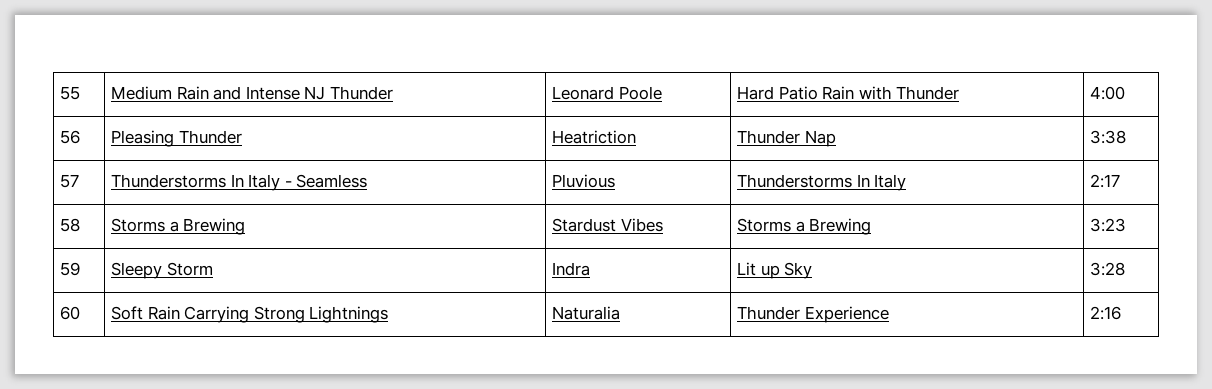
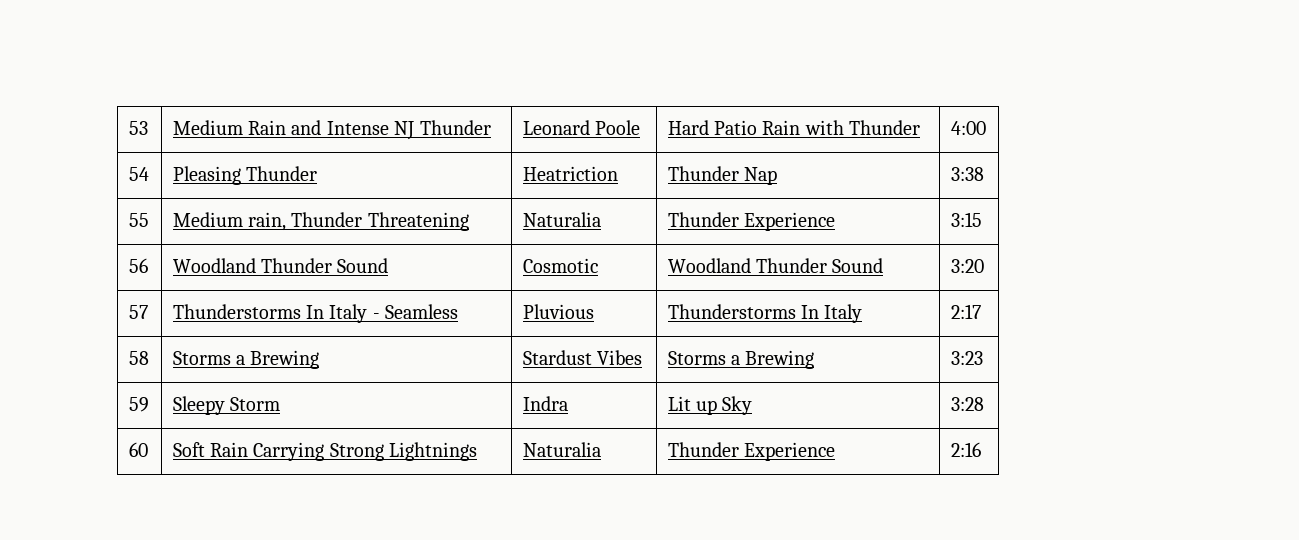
- 55 | Medium Rain and Intense NJ Thunder | Leonard Poole | Hard Patio Rain with Thunder | 4:00
+ 53 | Medium Rain and Intense NJ Thunder | Leonard Poole | Hard Patio Rain with Thunder | 4:00
- 56 | Pleasing Thunder | Heatriction | Thunder Nap | 3:38
+ 54 | Pleasing Thunder | Heatriction | Thunder Nap | 3:38
+ 55 | Medium rain, Thunder Threatening | Naturalia | Thunder Experience | 3:15
+ 56 | Woodland Thunder Sound | Cosmotic | Woodland Thunder Sound | 3:20

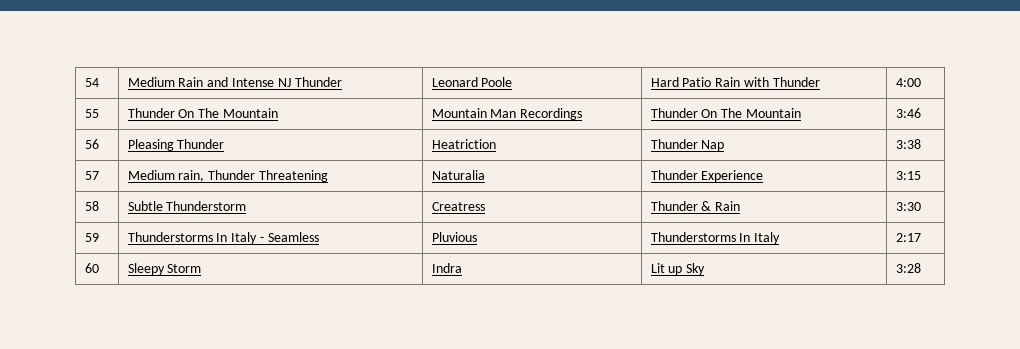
- 53 | Medium Rain and Intense NJ Thunder | Leonard Poole | Hard Patio Rain with Thunder | 4:00
+ 54 | Medium Rain and Intense NJ Thunder | Leonard Poole | Hard Patio Rain with Thunder | 4:00
- 54 | Pleasing Thunder | Heatriction | Thunder Nap | 3:38
+ 55 | Thunder On The Mountain | Mountain Man Recordings | Thunder On The Mountain | 3:46
+ 56 | Pleasing Thunder | Heatriction | Thunder Nap | 3:38
- 55 | Medium rain, Thunder Threatening | Naturalia | Thunder Experience | 3:15
+ 57 | Medium rain, Thunder Threatening | Naturalia | Thunder Experience | 3:15
- 56 | Woodland Thunder Sound | Cosmotic | Woodland Thunder Sound | 3:20
- 57 | Thunderstorms In Italy - Seamless | Pluvious | Thunderstorms In Italy | 2:17
+ 58 | Subtle Thunderstorm | Creatress | Thunder & Rain | 3:30
+ 59 | Thunderstorms In Italy - Seamless | Pluvious | Thunderstorms In Italy | 2:17
- 58 | Storms a Brewing | Stardust Vibes | Storms a Brewing | 3:23
- 59 | Sleepy Storm | Indra | Lit up Sky | 3:28
+ 60 | Sleepy Storm | Indra | Lit up Sky | 3:28
- 60 | Soft Rain Carrying Strong Lightnings | Naturalia | Thunder Experience | 2:16

